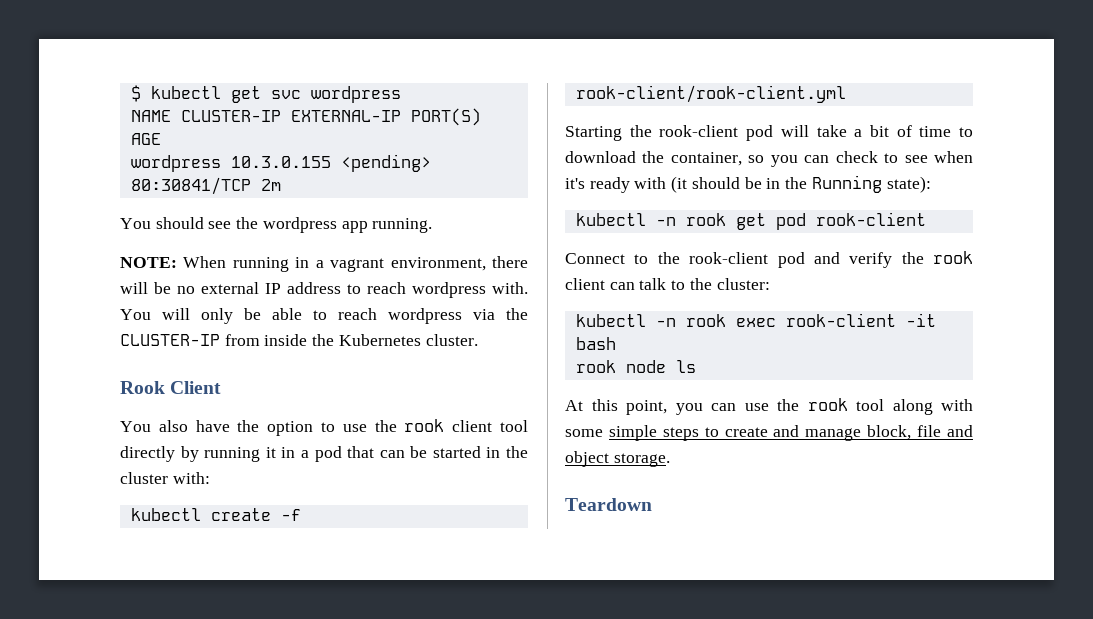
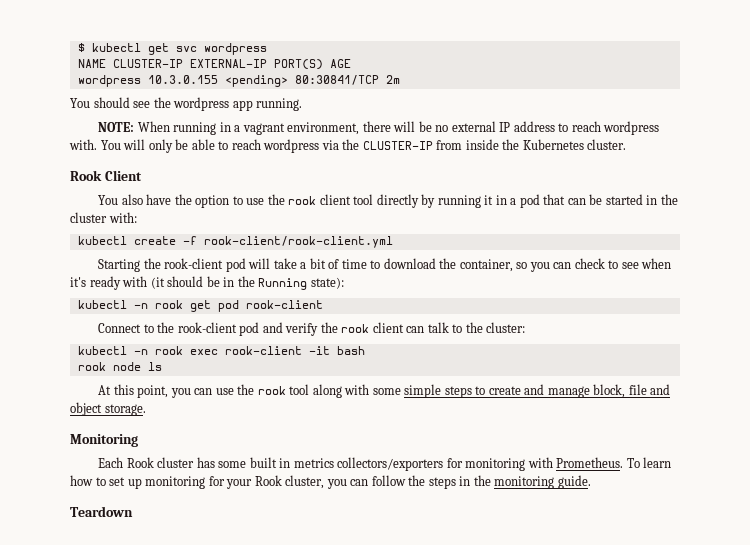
+ Monitoring
+ Each Rook cluster has some built in metrics collectors/exporters for monitoring with Prometheus. To learn how to set up monitoring for your Rook cluster, you can follow the steps in the monitoring guide.

